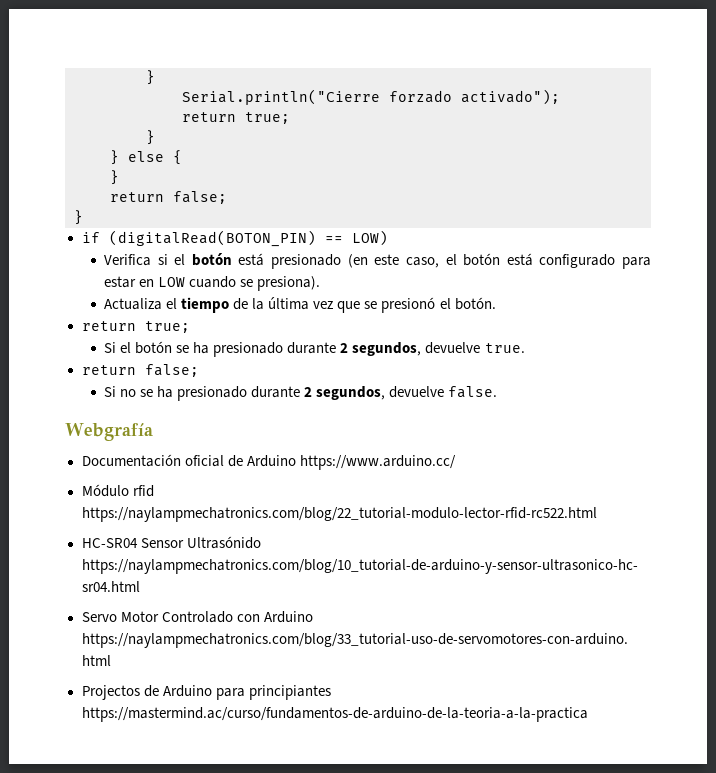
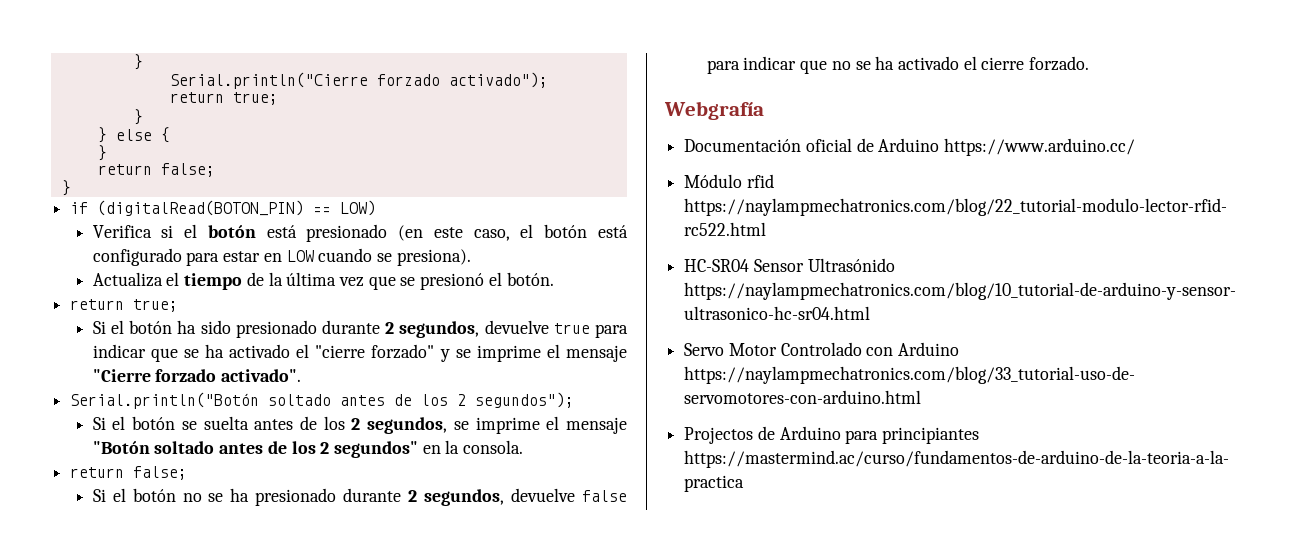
- Si el botón se ha presionado durante 2 segundos, devuelve true.
+ Si el botón ha sido presionado durante 2 segundos, devuelve true para indicar que se ha activado el "cierre forzado" y se imprime el mensaje "Cierre forzado activado".
+ Serial.println("Botón soltado antes de los 2 segundos");
+ Si el botón se suelta antes de los 2 segundos, se imprime el mensaje "Botón soltado antes de los 2 segundos" en la consola.
- Si no se ha presionado durante 2 segundos, devuelve false.
+ Si el botón no se ha presionado durante 2 segundos, devuelve false para indicar que no se ha activado el cierre forzado.

